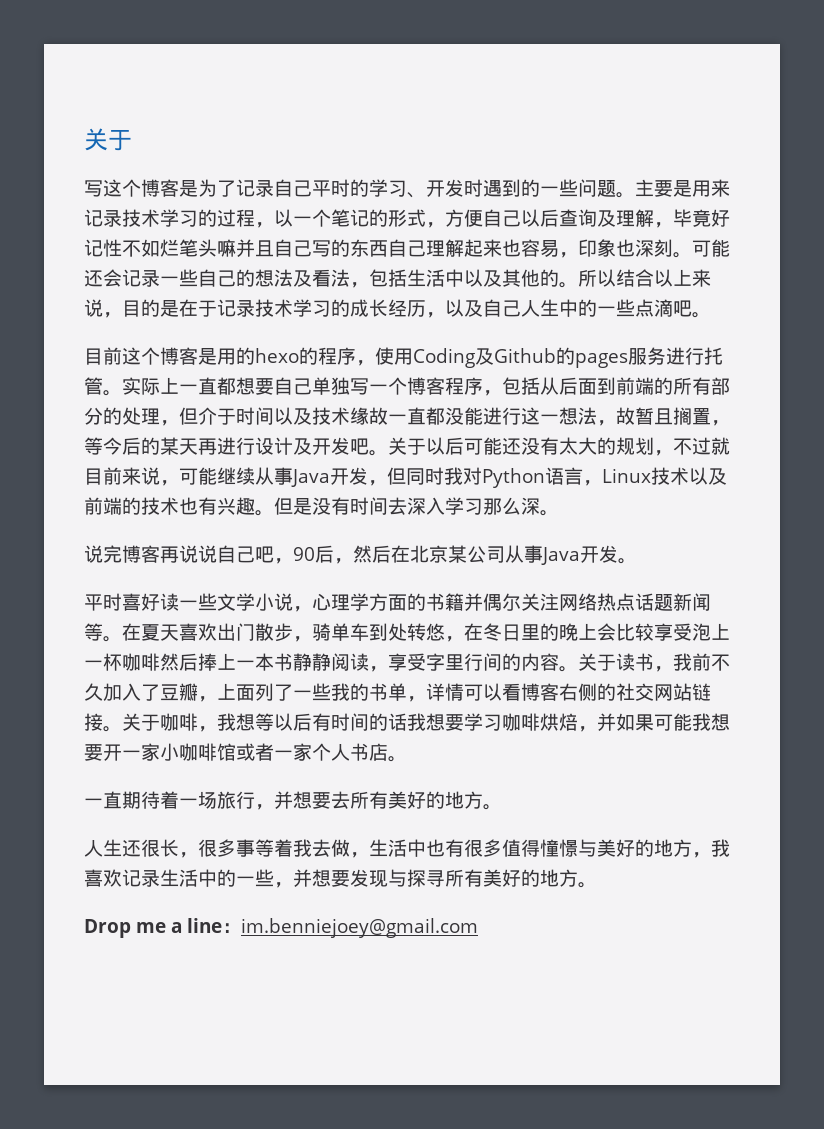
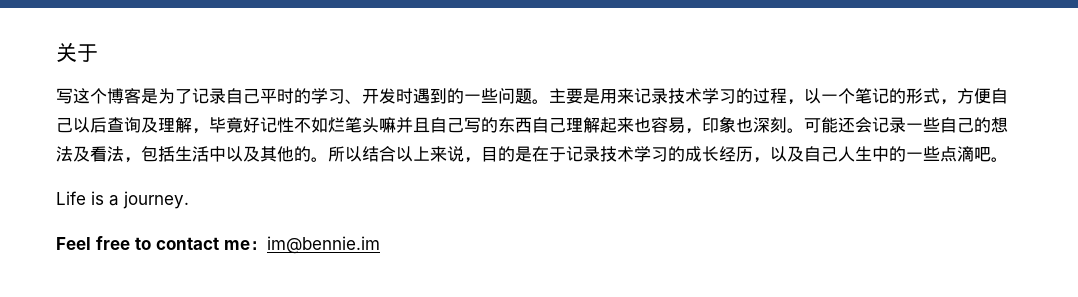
- 目前这个博客是用的hexo的程序，使用Coding及Github的pages服务进行托管。实际上一直都想要自己单独写一个博客程序，包括从后面到前端的所有部分的处理，但介于时间以及技术缘故一直都没能进行这一想法，故暂且搁置，等今后的某天再进行设计及开发吧。关于以后可能还没有太大的规划，不过就目前来说，可能继续从事Java开发，但同时我对Python语言，Linux技术以及前端的技术也有兴趣。但是没有时间去深入学习那么深。
- 说完博客再说说自己吧，90后，然后在北京某公司从事Java开发。
- 平时喜好读一些文学小说，心理学方面的书籍并偶尔关注网络热点话题新闻等。在夏天喜欢出门散步，骑单车到处转悠，在冬日里的晚上会比较享受泡上一杯咖啡然后捧上一本书静静阅读，享受字里行间的内容。关于读书，我前不久加入了豆瓣，上面列了一些我的书单，详情可以看博客右侧的社交网站链接。关于咖啡，我想等以后有时间的话我想要学习咖啡烘焙，并如果可能我想要开一家小咖啡馆或者一家个人书店。
- 一直期待着一场旅行，并想要去所有美好的地方。
- 人生还很长，很多事等着我去做，生活中也有很多值得憧憬与美好的地方，我喜欢记录生活中的一些，并想要发现与探寻所有美好的地方。
- Drop me a line：im.benniejoey@gmail.com
+ Life is a journey.
+ Feel free to contact me：im@bennie.im

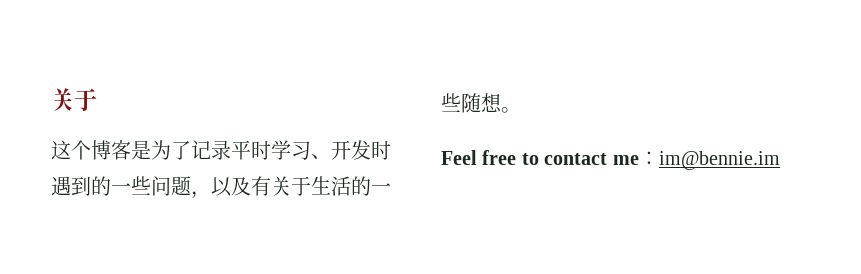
- 写这个博客是为了记录自己平时的学习、开发时遇到的一些问题。主要是用来记录技术学习的过程，以一个笔记的形式，方便自己以后查询及理解，毕竟好记性不如烂笔头嘛并且自己写的东西自己理解起来也容易，印象也深刻。可能还会记录一些自己的想法及看法，包括生活中以及其他的。所以结合以上来说，目的是在于记录技术学习的成长经历，以及自己人生中的一些点滴吧。
- Life is a journey.
+ 这个博客是为了记录平时学习、开发时遇到的一些问题，以及有关于生活的一些随想。

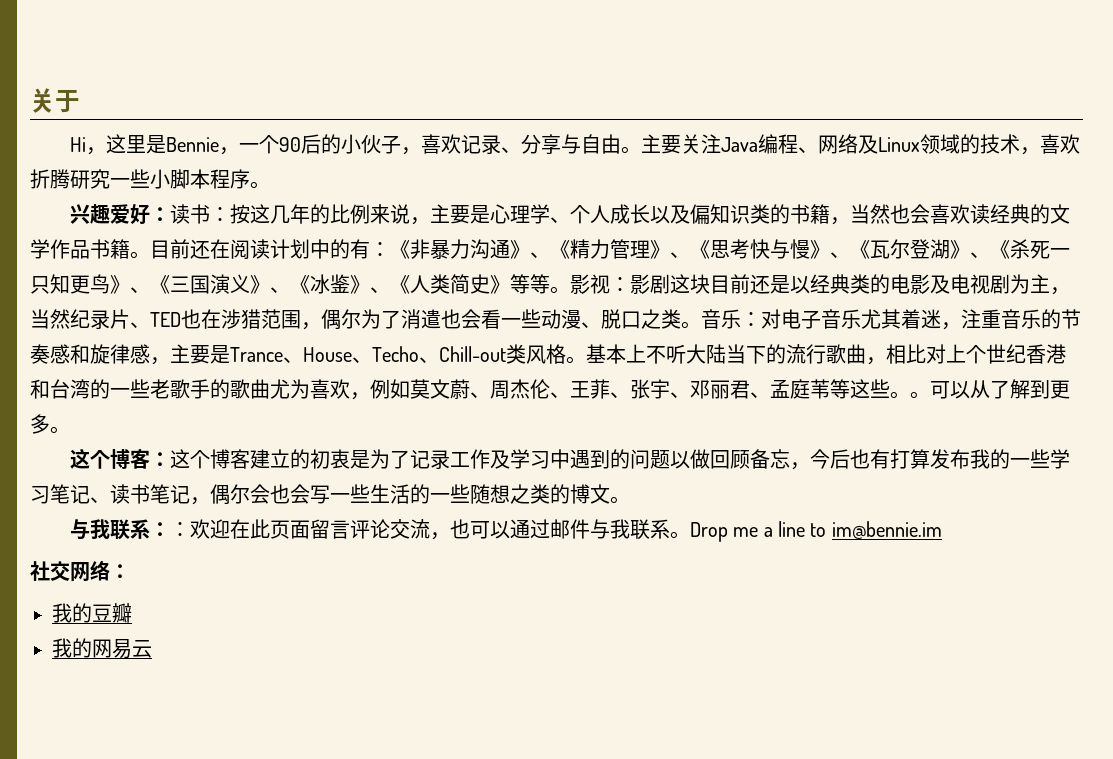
- 这个博客是为了记录平时学习、开发时遇到的一些问题，以及有关于生活的一些随想。
- Feel free to contact me：im@bennie.im
+ Hi，这里是Bennie，一个90后的小伙子，喜欢记录、分享与自由。主要关注Java编程、网络及Linux领域的技术，喜欢折腾研究一些小脚本程序。
+ 兴趣爱好：读书：按这几年的比例来说，主要是心理学、个人成长以及偏知识类的书籍，当然也会喜欢读经典的文学作品书籍。目前还在阅读计划中的有：《非暴力沟通》、《精力管理》、《思考快与慢》、《瓦尔登湖》、《杀死一只知更鸟》、《三国演义》、《冰鉴》、《人类简史》等等。影视：影剧这块目前还是以经典类的电影及电视剧为主，当然纪录片、TED也在涉猎范围，偶尔为了消遣也会看一些动漫、脱口之类。音乐：对电子音乐尤其着迷，注重音乐的节奏感和旋律感，主要是Trance、House、Techo、Chill-out类风格。基本上不听大陆当下的流行歌曲，相比对上个世纪香港和台湾的一些老歌手的歌曲尤为喜欢，例如莫文蔚、周杰伦、王菲、张宇、邓丽君、孟庭苇等这些。。可以从了解到更多。
+ 这个博客：这个博客建立的初衷是为了记录工作及学习中遇到的问题以做回顾备忘，今后也有打算发布我的一些学习笔记、读书笔记，偶尔会也会写一些生活的一些随想之类的博文。
+ 与我联系：：欢迎在此页面留言评论交流，也可以通过邮件与我联系。Drop me a line to im@bennie.im
+ 社交网络：
+ 我的豆瓣
+ 我的网易云

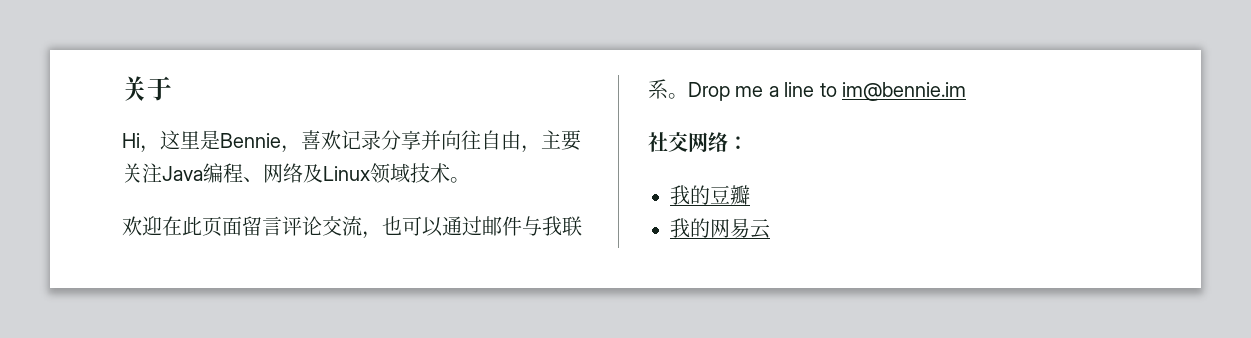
- Hi，这里是Bennie，一个90后的小伙子，喜欢记录、分享与自由。主要关注Java编程、网络及Linux领域的技术，喜欢折腾研究一些小脚本程序。
- 兴趣爱好：读书：按这几年的比例来说，主要是心理学、个人成长以及偏知识类的书籍，当然也会喜欢读经典的文学作品书籍。目前还在阅读计划中的有：《非暴力沟通》、《精力管理》、《思考快与慢》、《瓦尔登湖》、《杀死一只知更鸟》、《三国演义》、《冰鉴》、《人类简史》等等。影视：影剧这块目前还是以经典类的电影及电视剧为主，当然纪录片、TED也在涉猎范围，偶尔为了消遣也会看一些动漫、脱口之类。音乐：对电子音乐尤其着迷，注重音乐的节奏感和旋律感，主要是Trance、House、Techo、Chill-out类风格。基本上不听大陆当下的流行歌曲，相比对上个世纪香港和台湾的一些老歌手的歌曲尤为喜欢，例如莫文蔚、周杰伦、王菲、张宇、邓丽君、孟庭苇等这些。。可以从了解到更多。
- 这个博客：这个博客建立的初衷是为了记录工作及学习中遇到的问题以做回顾备忘，今后也有打算发布我的一些学习笔记、读书笔记，偶尔会也会写一些生活的一些随想之类的博文。
- 与我联系：：欢迎在此页面留言评论交流，也可以通过邮件与我联系。
+ Hi，这里是Bennie，喜欢记录分享并向往自由，主要关注Java编程、网络及Linux领域技术。
+ 欢迎在此页面留言评论交流，也可以通过邮件与我联系。

